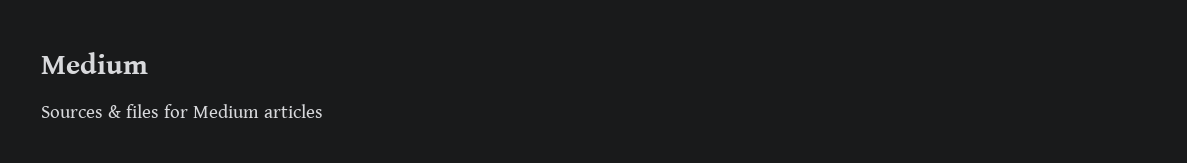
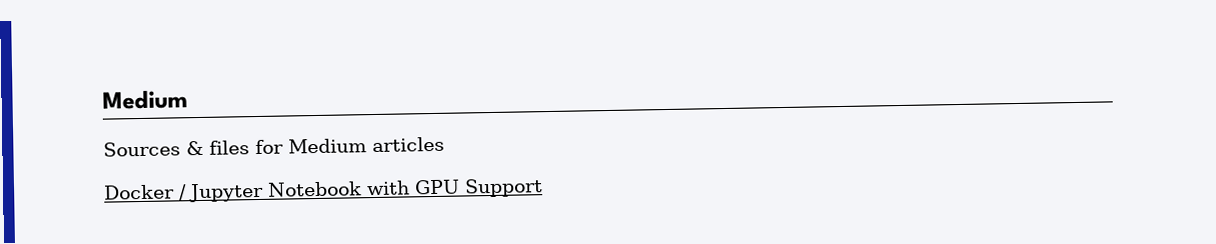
+ Docker / Jupyter Notebook with GPU Support

